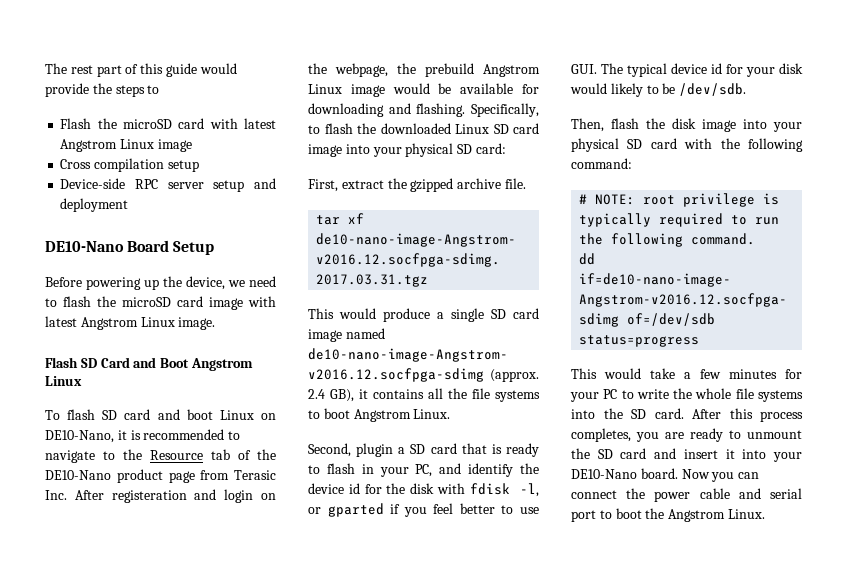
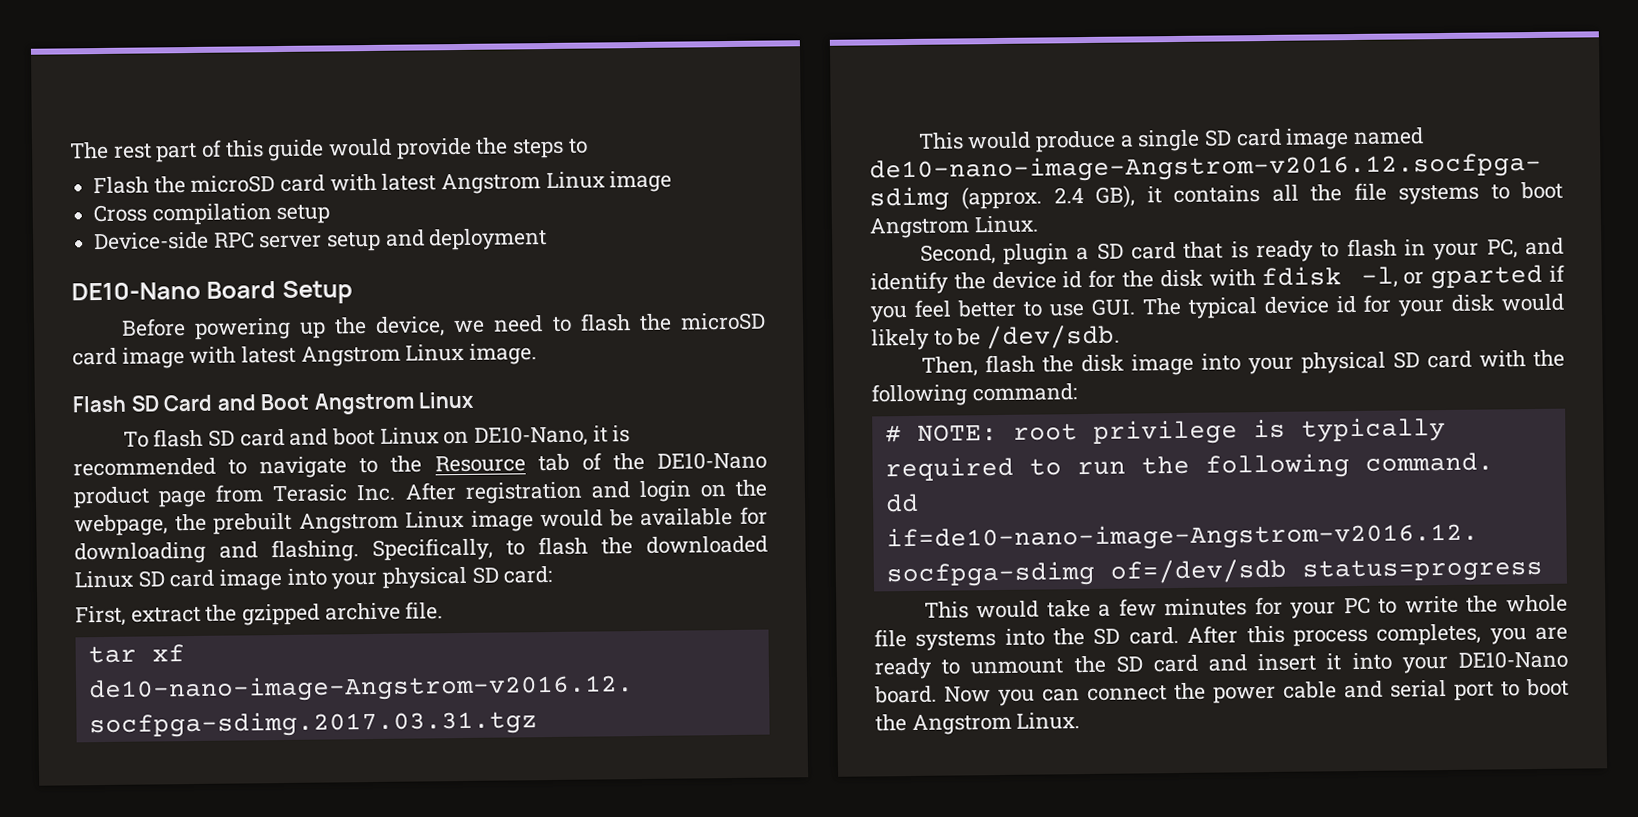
- To flash SD card and boot Linux on DE10-Nano, it is recommended to navigate to the Resource tab of the DE10-Nano product page from Terasic Inc. After registeration and login on the webpage, the prebuild Angstrom Linux image would be available for downloading and flashing.
+ To flash SD card and boot Linux on DE10-Nano, it is recommended to navigate to the Resource tab of the DE10-Nano product page from Terasic Inc. After registration and login on the webpage, the prebuilt Angstrom Linux image would be available for downloading and flashing.

